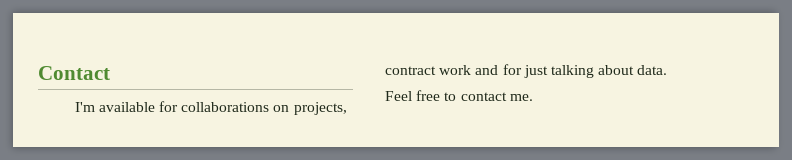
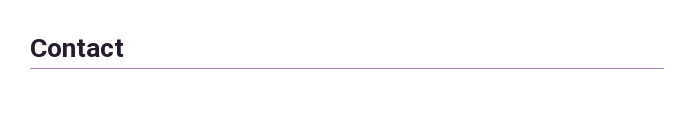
- I'm available for collaborations on projects, contract work and for just talking about data.
- Feel free to contact me.

